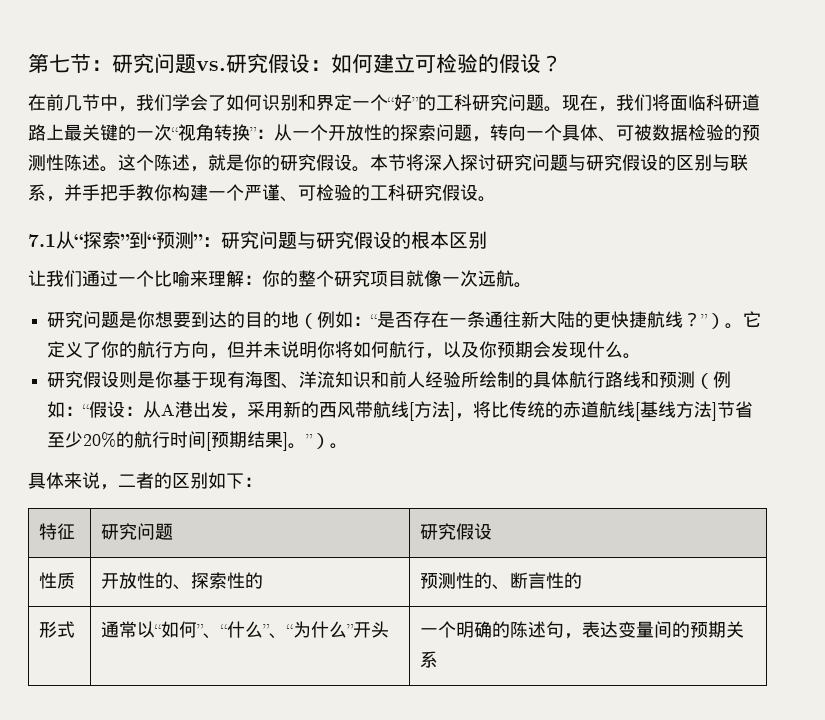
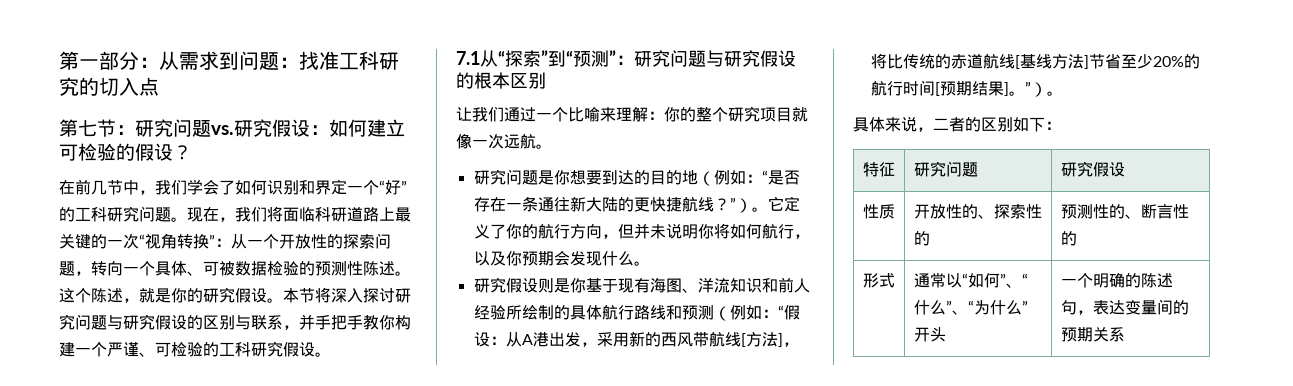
+ 第一部分：从需求到问题：找准工科研究的切入点

